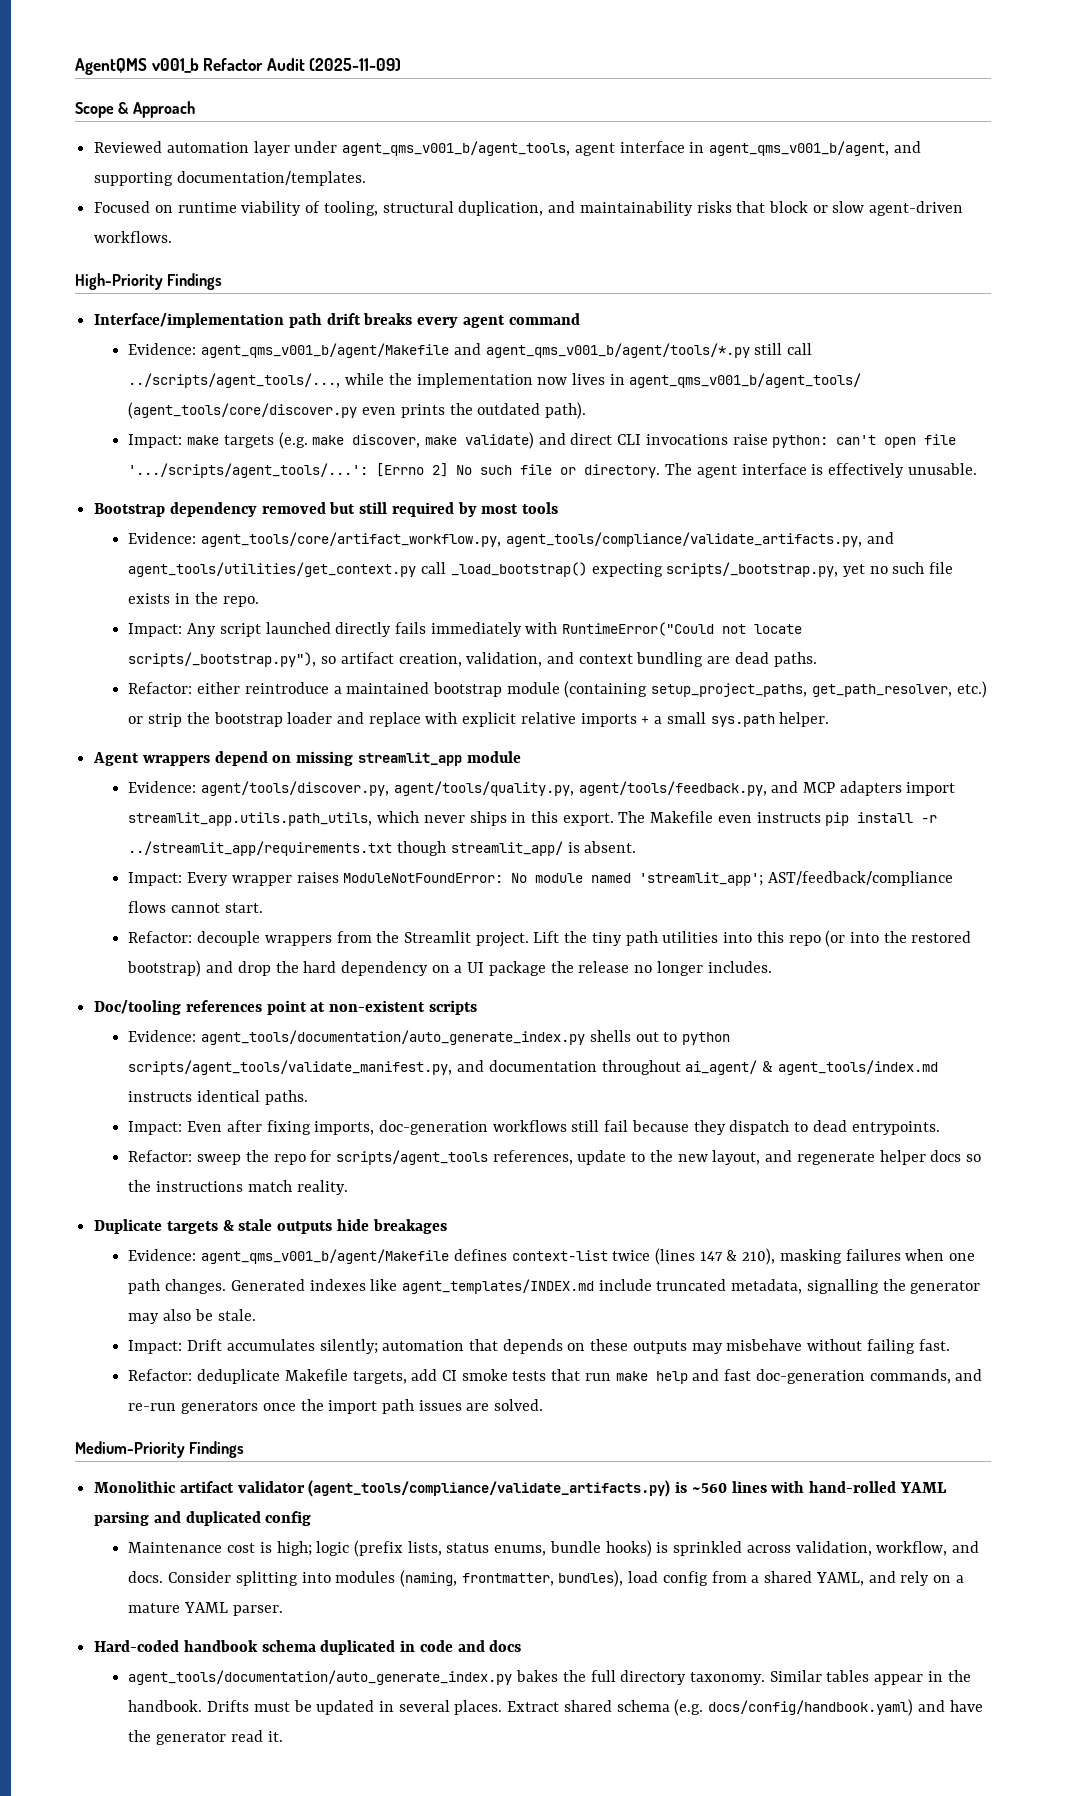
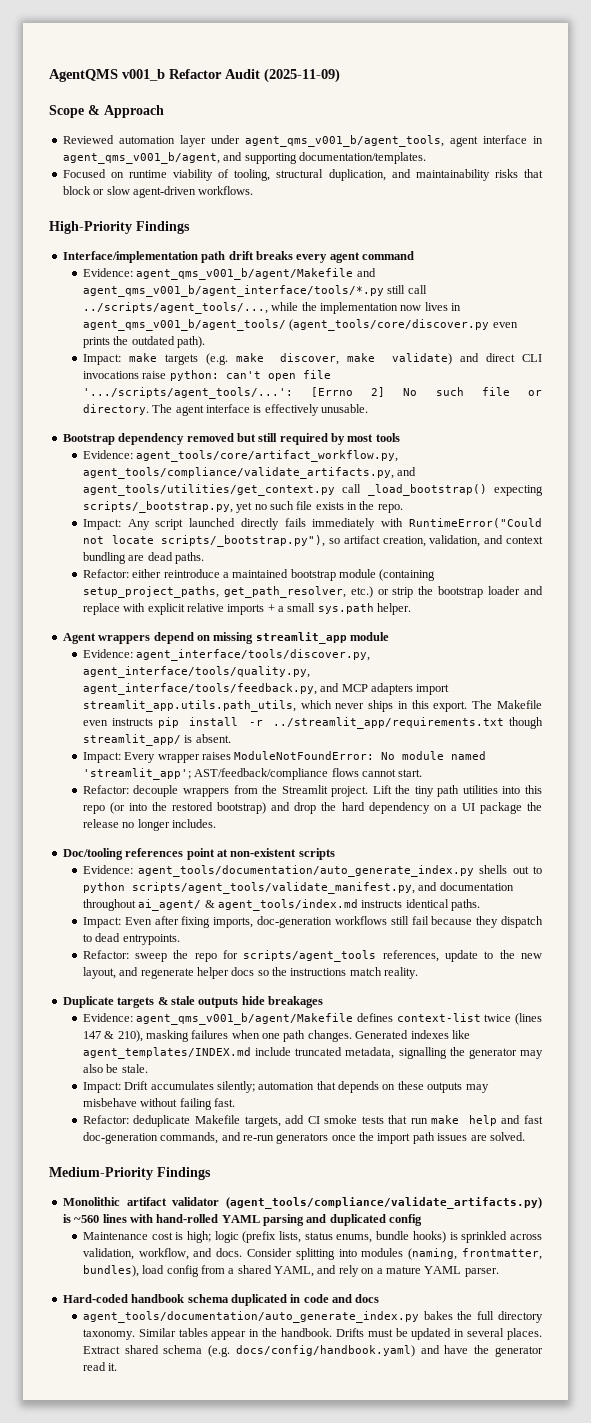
- Evidence: agent_qms_v001_b/agent/Makefile and agent_qms_v001_b/agent/tools/*.py still call ../scripts/agent_tools/..., while the implementation now lives in agent_qms_v001_b/agent_tools/ (agent_tools/core/discover.py even prints the outdated path).
+ Evidence: agent_qms_v001_b/agent/Makefile and agent_qms_v001_b/agent_interface/tools/*.py still call ../scripts/agent_tools/..., while the implementation now lives in agent_qms_v001_b/agent_tools/ (agent_tools/core/discover.py even prints the outdated path).
- Evidence: agent/tools/discover.py, agent/tools/quality.py, agent/tools/feedback.py, and MCP adapters import streamlit_app.utils.path_utils, which never ships in this export.
+ Evidence: agent_interface/tools/discover.py, agent_interface/tools/quality.py, agent_interface/tools/feedback.py, and MCP adapters import streamlit_app.utils.path_utils, which never ships in this export.

